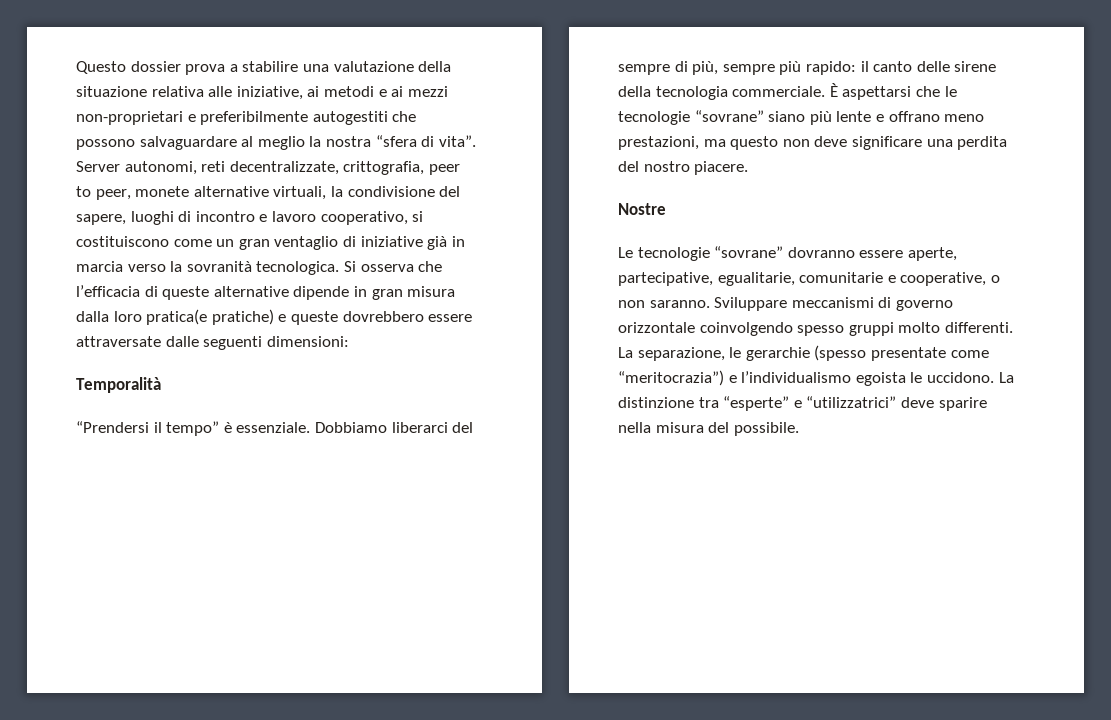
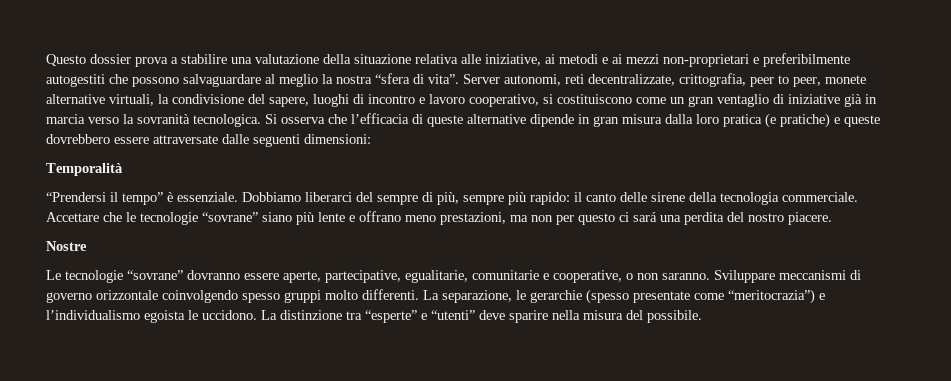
- Si osserva che l’efficacia di queste alternative dipende in gran misura dalla loro pratica(e pratiche) e queste dovrebbero essere attraversate dalle seguenti dimensioni:
+ Si osserva che l’efficacia di queste alternative dipende in gran misura dalla loro pratica (e pratiche) e queste dovrebbero essere attraversate dalle seguenti dimensioni:
- È aspettarsi che le tecnologie “sovrane” siano più lente e offrano meno prestazioni, ma questo non deve significare una perdita del nostro piacere.
+ Accettare che le tecnologie “sovrane” siano più lente e offrano meno prestazioni, ma non per questo ci sará una perdita del nostro piacere.
- La distinzione tra “esperte” e “utilizzatrici” deve sparire nella misura del possibile.
+ La distinzione tra “esperte” e “utenti” deve sparire nella misura del possibile.

